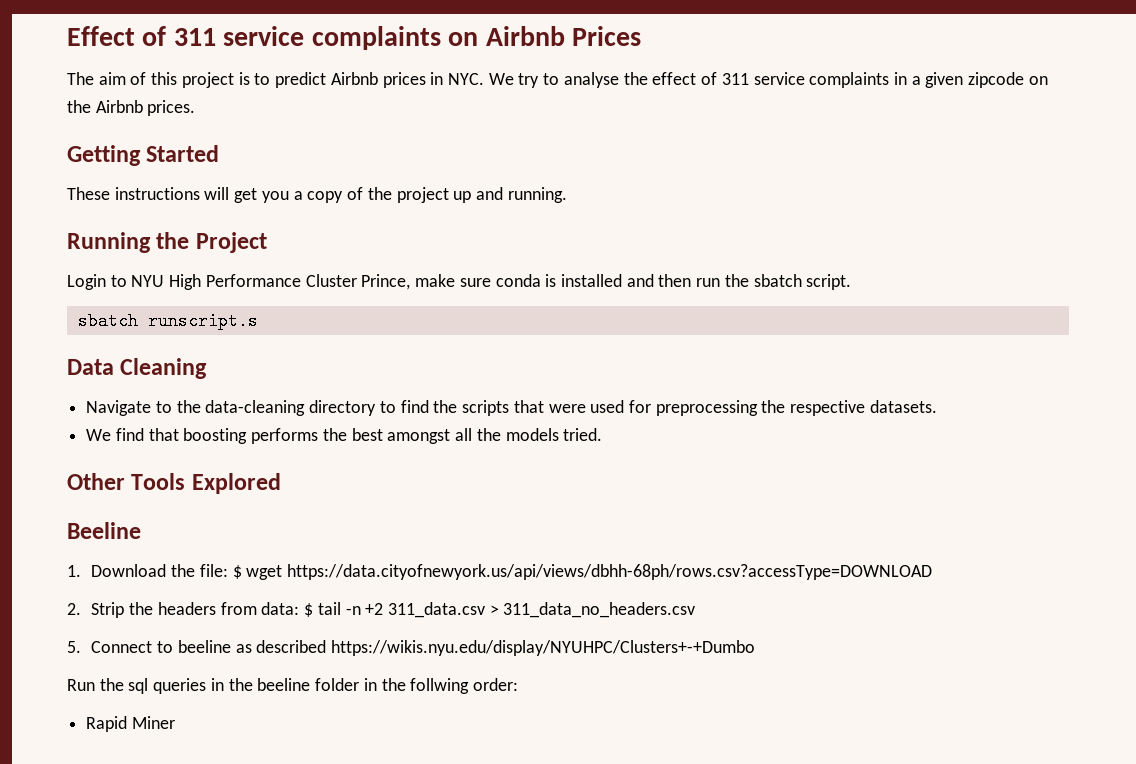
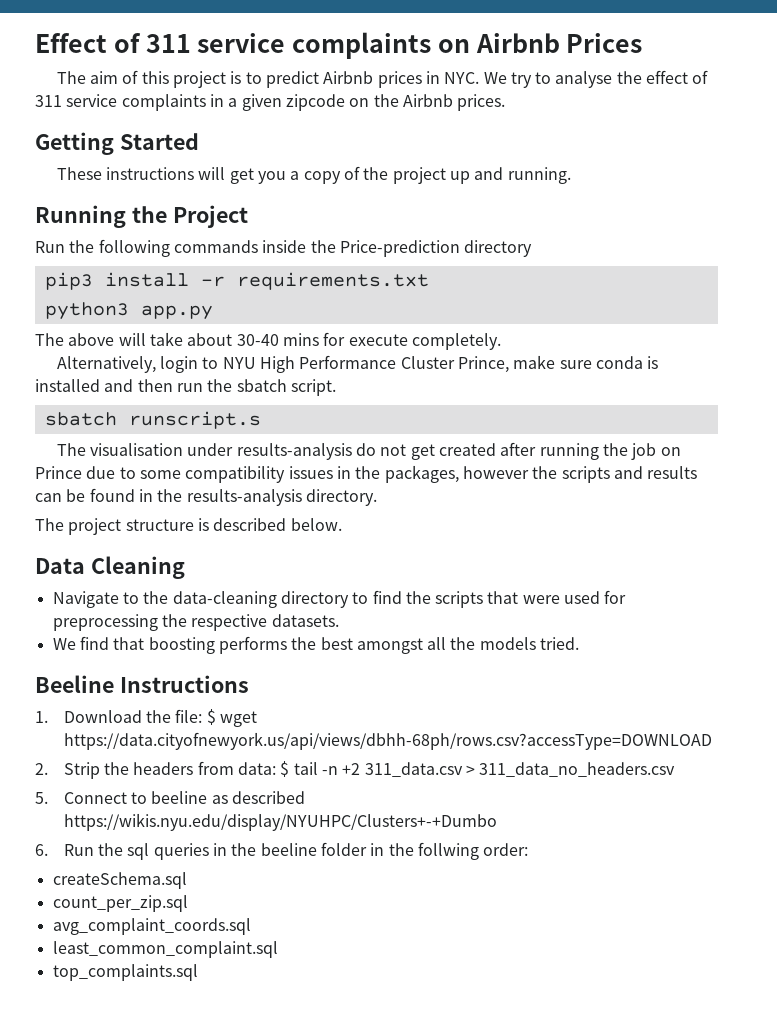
- Login to NYU High Performance Cluster Prince, make sure conda is installed and then run the sbatch script.
+ Run the following commands inside the Price-prediction directory
+ pip3 install -r requirements.txt
+ python3 app.py
+ The above will take about 30-40 mins for execute completely.
+ Alternatively, login to NYU High Performance Cluster Prince, make sure conda is installed and then run the sbatch script.
+ The visualisation under results-analysis do not get created after running the job on Prince due to some compatibility issues in the packages, however the scripts and results can be found in the results-analysis directory.
+ The project structure is described below.
- Other Tools Explored
- Beeline
+ Beeline Instructions
- Run the sql queries in the beeline folder in the follwing order:
+ 6. Run the sql queries in the beeline folder in the follwing order:
- Rapid Miner
+ createSchema.sql
+ count_per_zip.sql
+ avg_complaint_coords.sql
+ least_common_complaint.sql
+ top_complaints.sql

